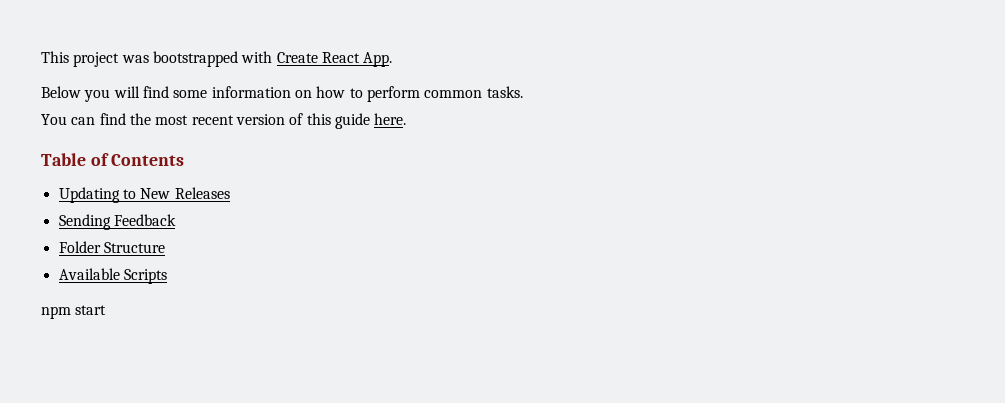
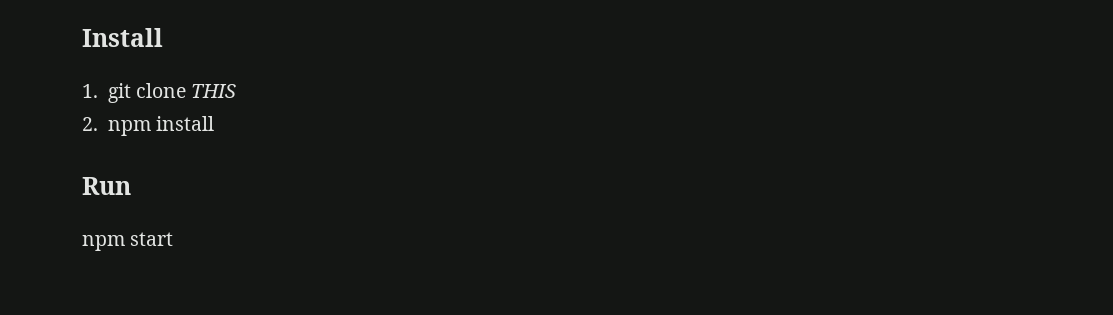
- This project was bootstrapped with Create React App.
- Below you will find some information on how to perform common tasks.
- You can find the most recent version of this guide here.
- Table of Contents
- Updating to New Releases
- Sending Feedback
- Folder Structure
- Available Scripts
+ Install
+ 1. git clone THIS
+ 2. npm install
+ Run

